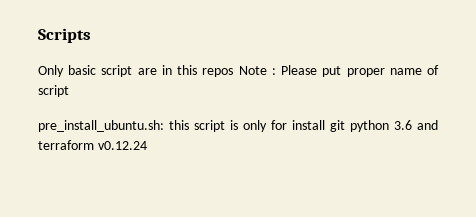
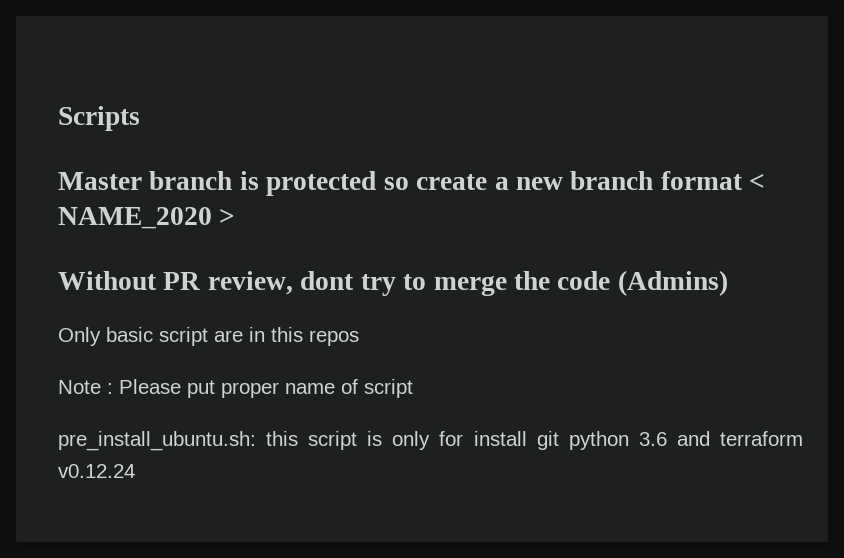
+ Master branch is protected so create a new branch format < NAME_2020 >
+ Without PR review, dont try to merge the code (Admins)
- Only basic script are in this repos Note : Please put proper name of script
+ Only basic script are in this repos
+ Note : Please put proper name of script

